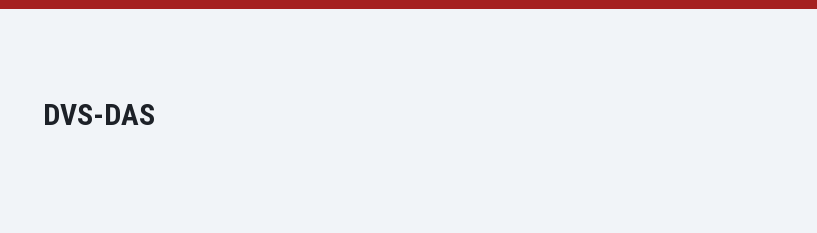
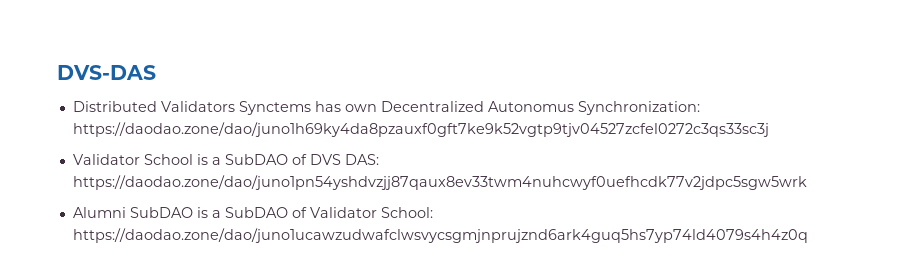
+ Distributed Validators Synctems has own Decentralized Autonomus Synchronization: https://daodao.zone/dao/juno1h69ky4da8pzauxf0gft7ke9k52vgtp9tjv04527zcfel0272c3qs33sc3j
+ Validator School is a SubDAO of DVS DAS: https://daodao.zone/dao/juno1pn54yshdvzjj87qaux8ev33twm4nuhcwyf0uefhcdk77v2jdpc5sgw5wrk
+ Alumni SubDAO is a SubDAO of Validator School: https://daodao.zone/dao/juno1ucawzudwafclwsvycsgmjnprujznd6ark4guq5hs7yp74ld4079s4h4z0q

